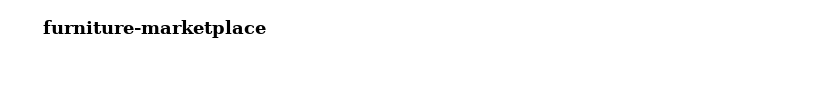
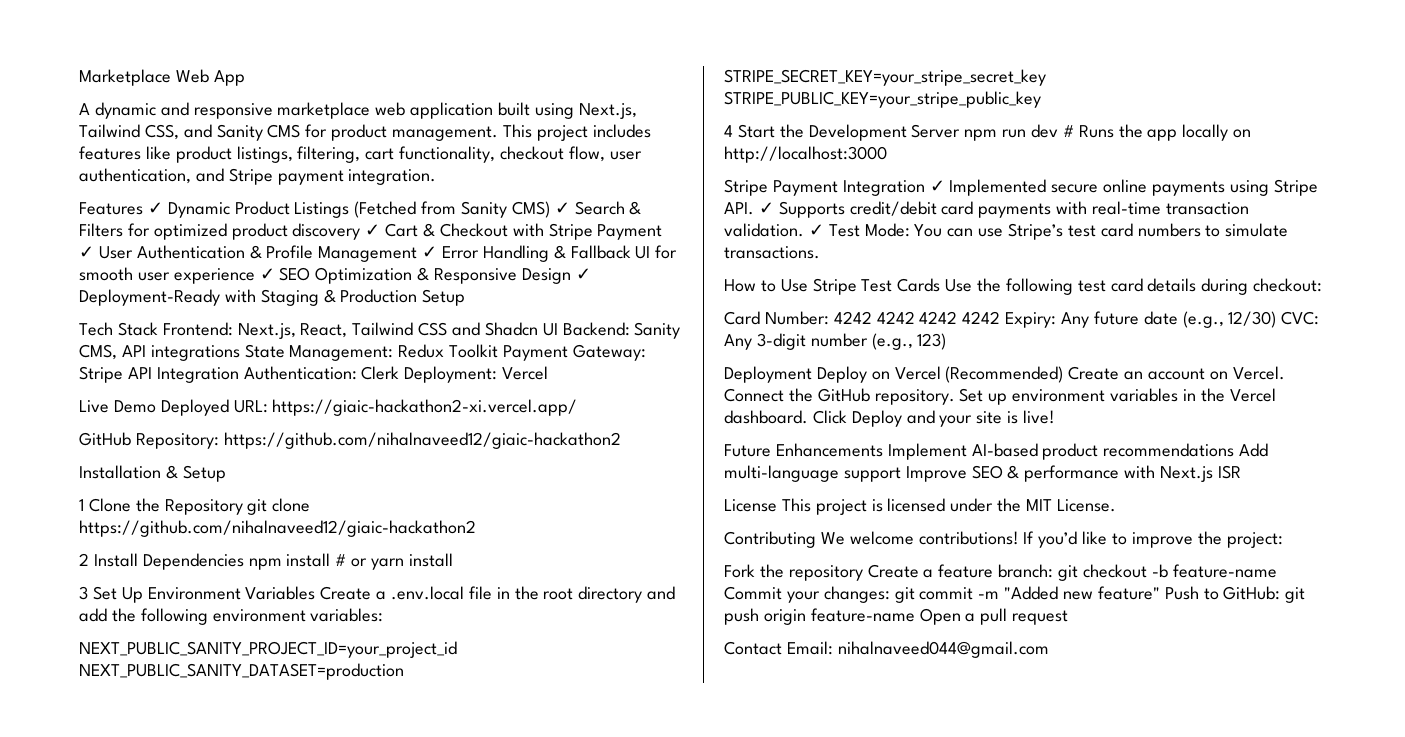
- furniture-marketplace
+ Marketplace Web App
+ A dynamic and responsive marketplace web application built using Next.js, Tailwind CSS, and Sanity CMS for product management. This project includes features like product listings, filtering, cart functionality, checkout flow, user authentication, and Stripe payment integration.
+ Features ✓ Dynamic Product Listings (Fetched from Sanity CMS) ✓ Search & Filters for optimized product discovery ✓ Cart & Checkout with Stripe Payment ✓ User Authentication & Profile Management ✓ Error Handling & Fallback UI for smooth user experience ✓ SEO Optimization & Responsive Design ✓ Deployment-Ready with Staging & Production Setup
+ Tech Stack Frontend: Next.js, React, Tailwind CSS and Shadcn UI Backend: Sanity CMS, API integrations State Management: Redux Toolkit Payment Gateway: Stripe API Integration Authentication: Clerk Deployment: Vercel
+ Live Demo Deployed URL: https://giaic-hackathon2-xi.vercel.app/
+ GitHub Repository: https://github.com/nihalnaveed12/giaic-hackathon2
+ Installation & Setup
+ 1 Clone the Repository git clone https://github.com/nihalnaveed12/giaic-hackathon2
+ 2 Install Dependencies npm install # or yarn install
+ 3 Set Up Environment Variables Create a .env.local file in the root directory and add the following environment variables:
+ NEXT_PUBLIC_SANITY_PROJECT_ID=your_project_id NEXT_PUBLIC_SANITY_DATASET=production STRIPE_SECRET_KEY=your_stripe_secret_key STRIPE_PUBLIC_KEY=your_stripe_public_key
+ 4 Start the Development Server npm run dev # Runs the app locally on http://localhost:3000
+ Stripe Payment Integration ✓ Implemented secure online payments using Stripe API. ✓ Supports credit/debit card payments with real-time transaction validation. ✓ Test Mode: You can use Stripe’s test card numbers to simulate transactions.
+ How to Use Stripe Test Cards Use the following test card details during checkout:
+ Card Number: 4242 4242 4242 4242 Expiry: Any future date (e.g., 12/30) CVC: Any 3-digit number (e.g., 123)
+ Deployment Deploy on Vercel (Recommended) Create an account on Vercel. Connect the GitHub repository. Set up environment variables in the Vercel dashboard. Click Deploy and your site is live!
+ Future Enhancements Implement AI-based product recommendations Add multi-language support Improve SEO & performance with Next.js ISR
+ License This project is licensed under the MIT License.
+ Contributing We welcome contributions! If you’d like to improve the project:
+ Fork the repository Create a feature branch: git checkout -b feature-name Commit your changes: git commit -m "Added new feature" Push to GitHub: git push origin feature-name Open a pull request
+ Contact Email: nihalnaveed044@gmail.com

